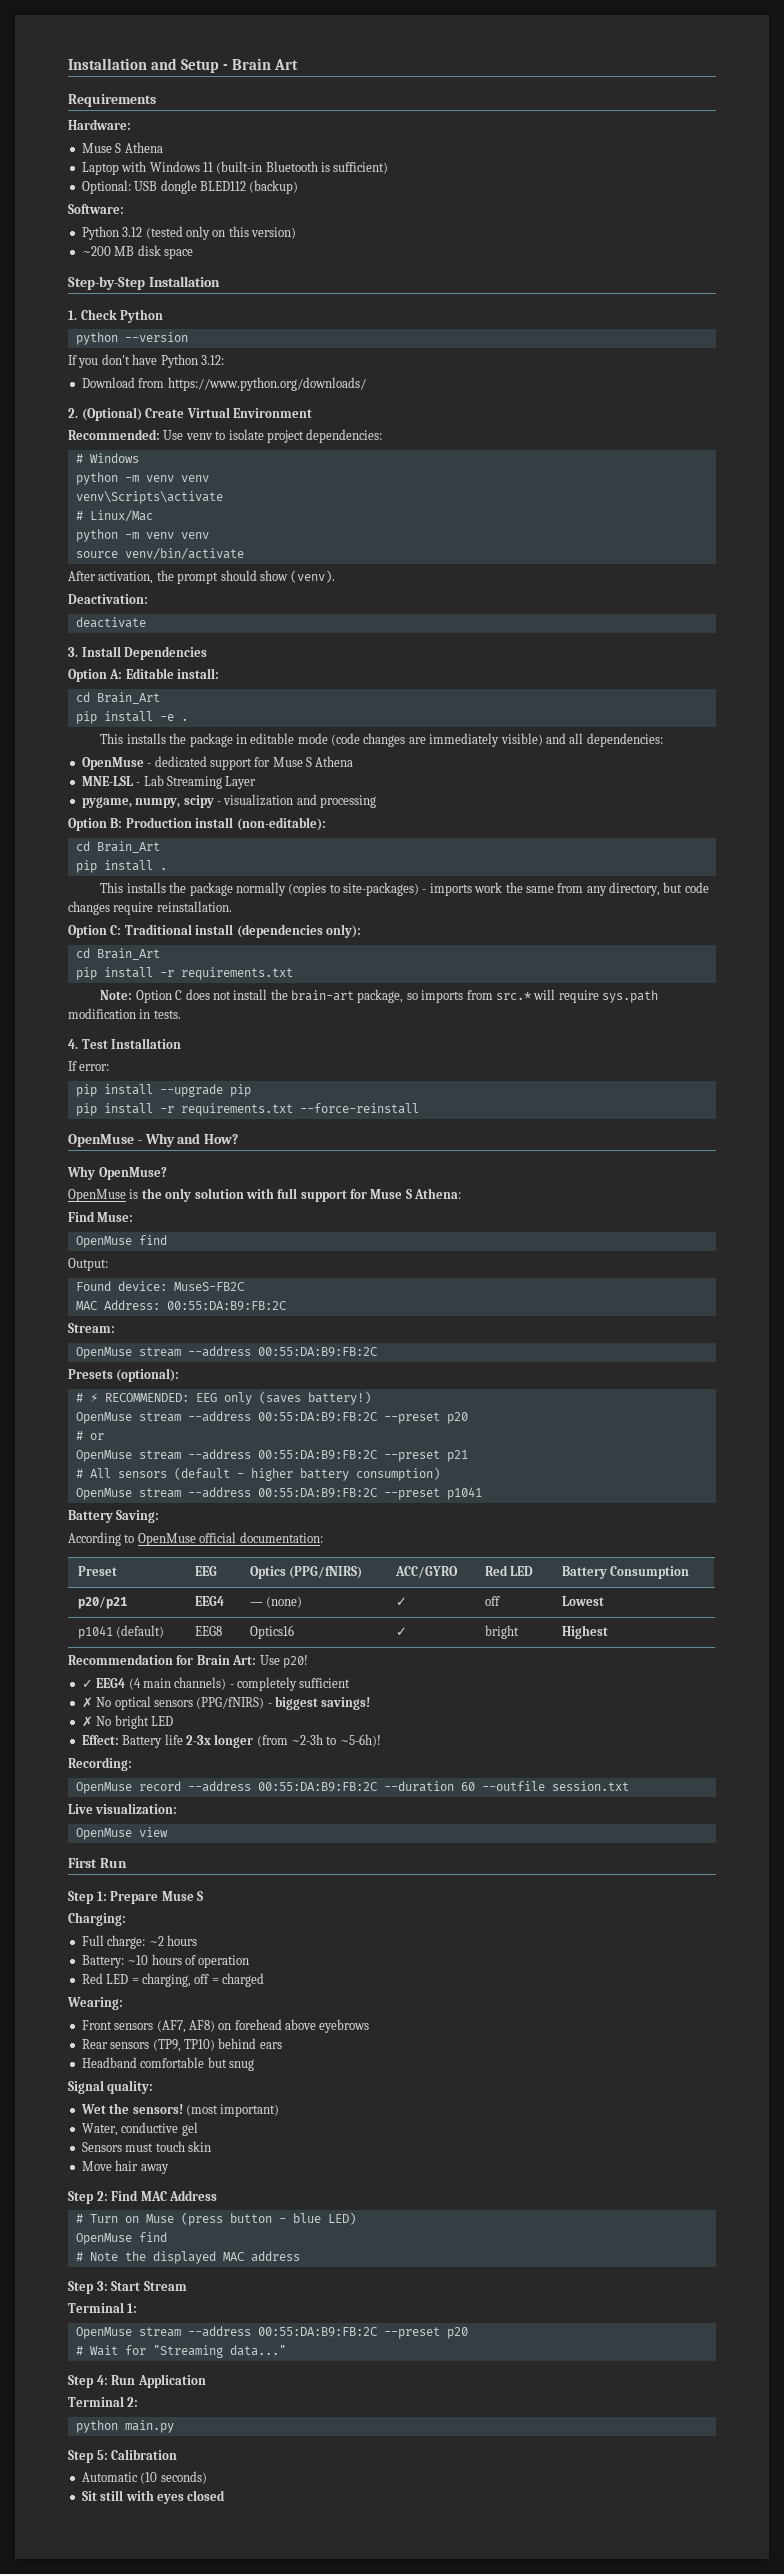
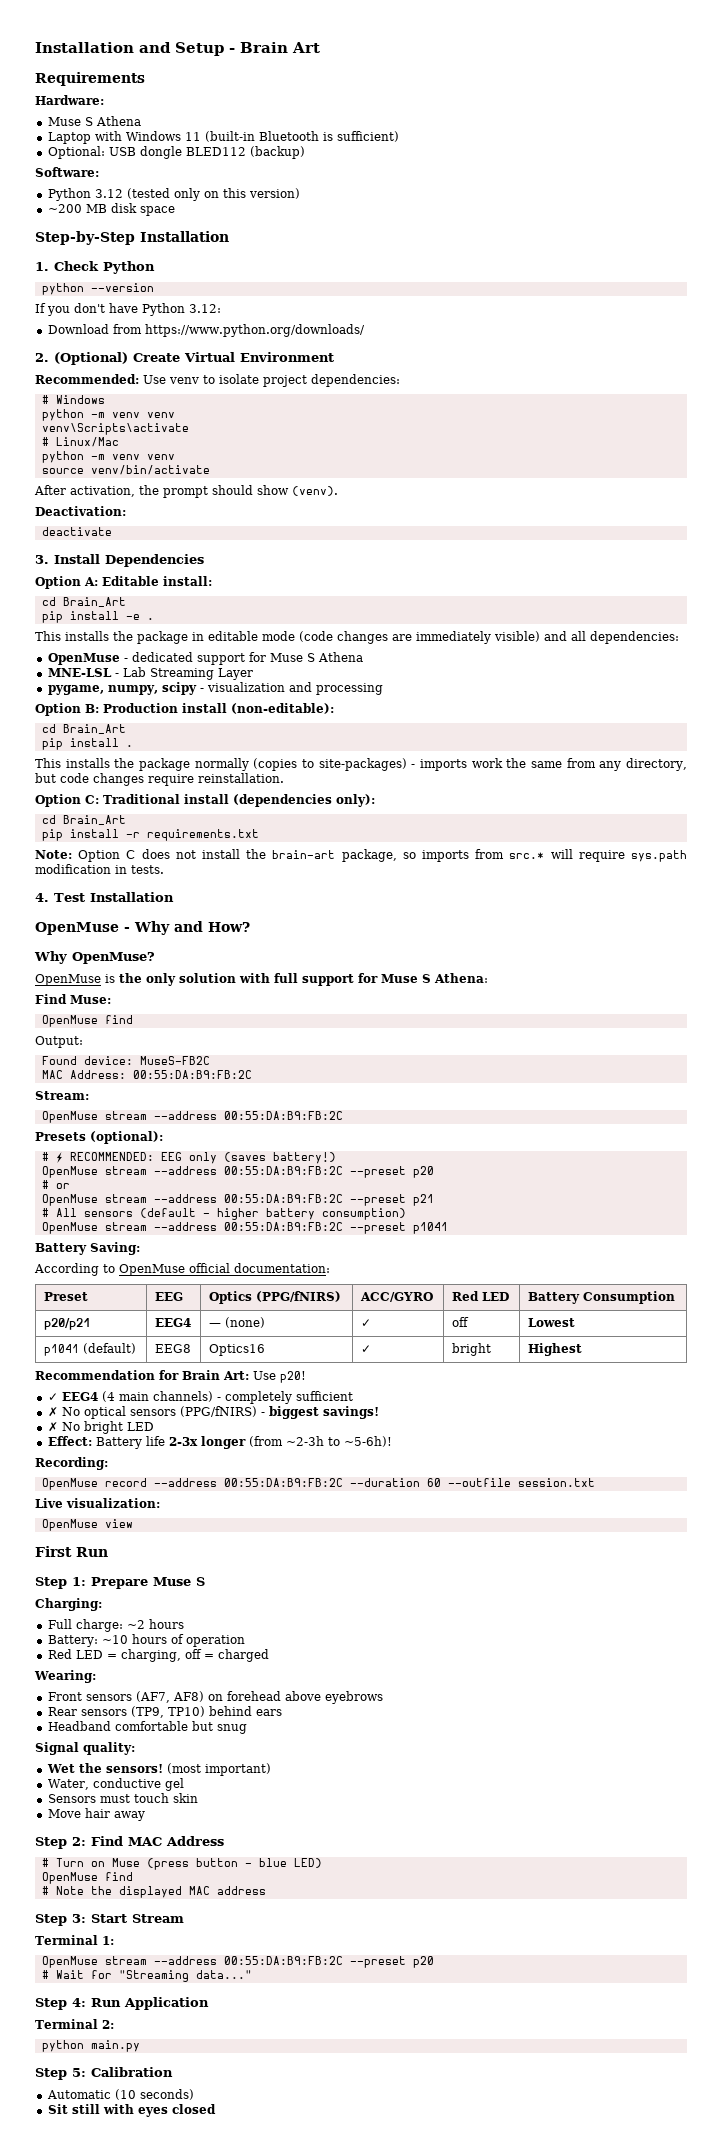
- If error:
- pip install --upgrade pip
- pip install -r requirements.txt --force-reinstall

